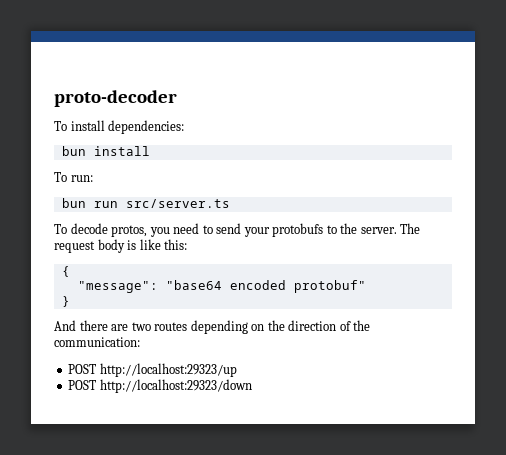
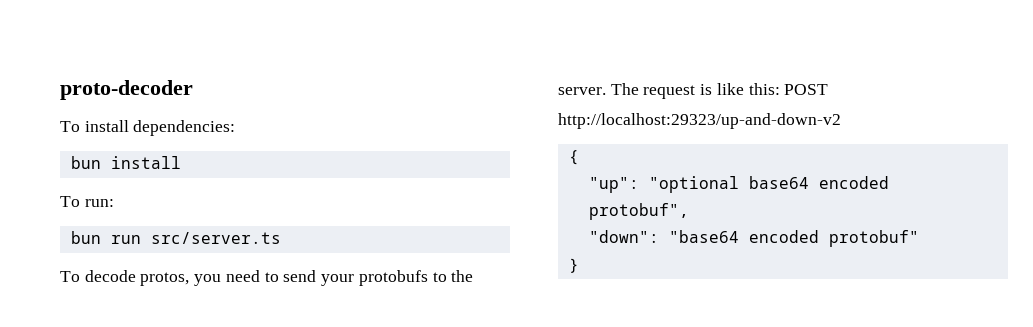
- The request body is like this:
+ The request is like this: POST http://localhost:29323/up-and-down-v2
- "message": "base64 encoded protobuf"
+ "up": "optional base64 encoded protobuf",
+ "down": "base64 encoded protobuf"
  }
- And there are two routes depending on the direction of the communication:
- POST http://localhost:29323/up
- POST http://localhost:29323/down

